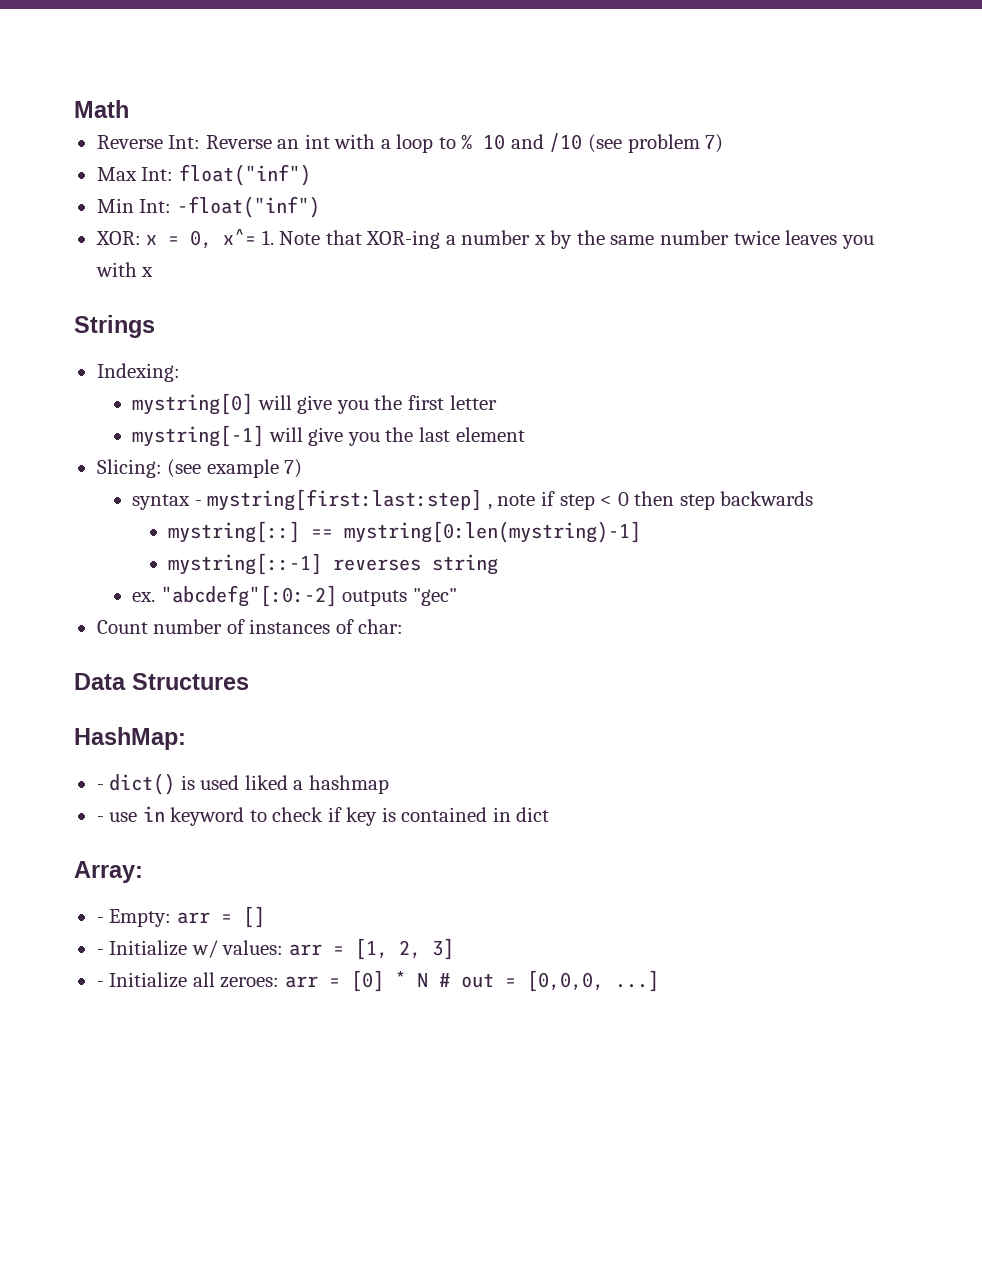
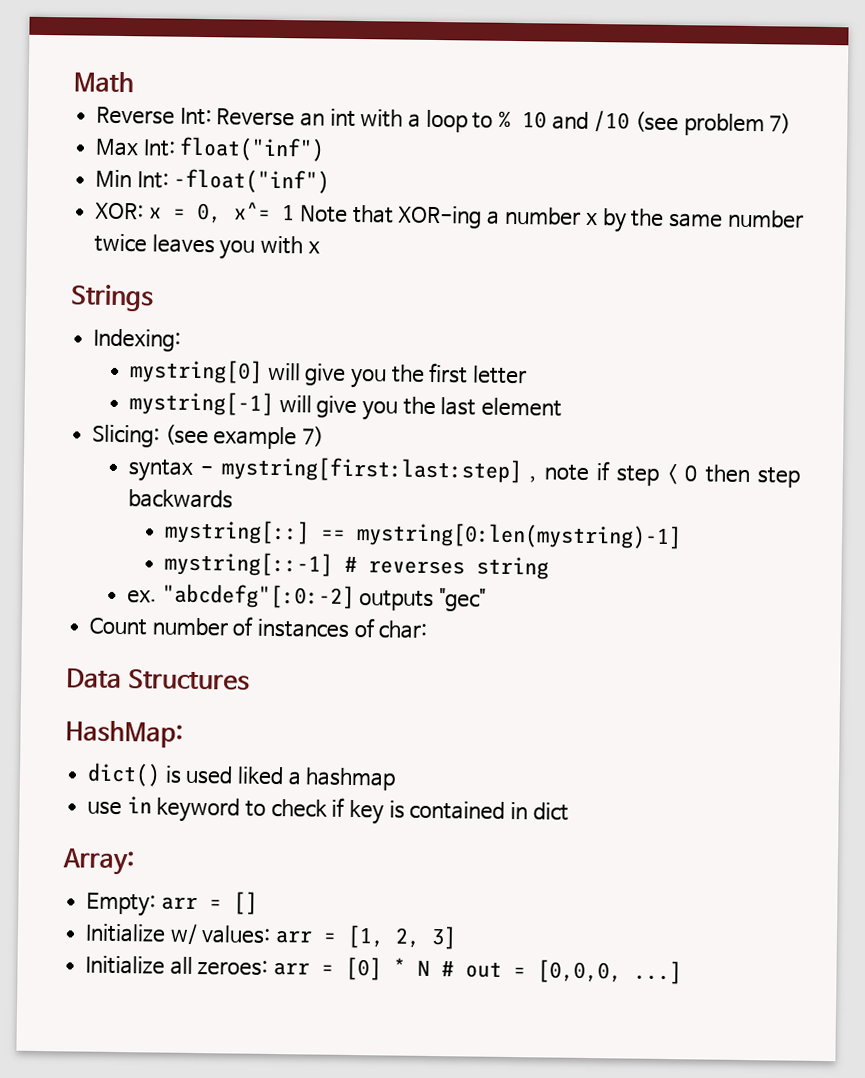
- XOR: x = 0, x^= 1. Note that XOR-ing a number x by the same number twice leaves you with x
+ XOR: x = 0, x^= 1 Note that XOR-ing a number x by the same number twice leaves you with x
- mystring[::-1] reverses string
+ mystring[::-1] # reverses string
- - dict() is used liked a hashmap
+ dict() is used liked a hashmap
- - use in keyword to check if key is contained in dict
+ use in keyword to check if key is contained in dict
- - Empty: arr = []
+ Empty: arr = []
- - Initialize w/ values: arr = [1, 2, 3]
+ Initialize w/ values: arr = [1, 2, 3]
- - Initialize all zeroes: arr = [0] * N # out = [0,0,0, ...]
+ Initialize all zeroes: arr = [0] * N # out = [0,0,0, ...]

